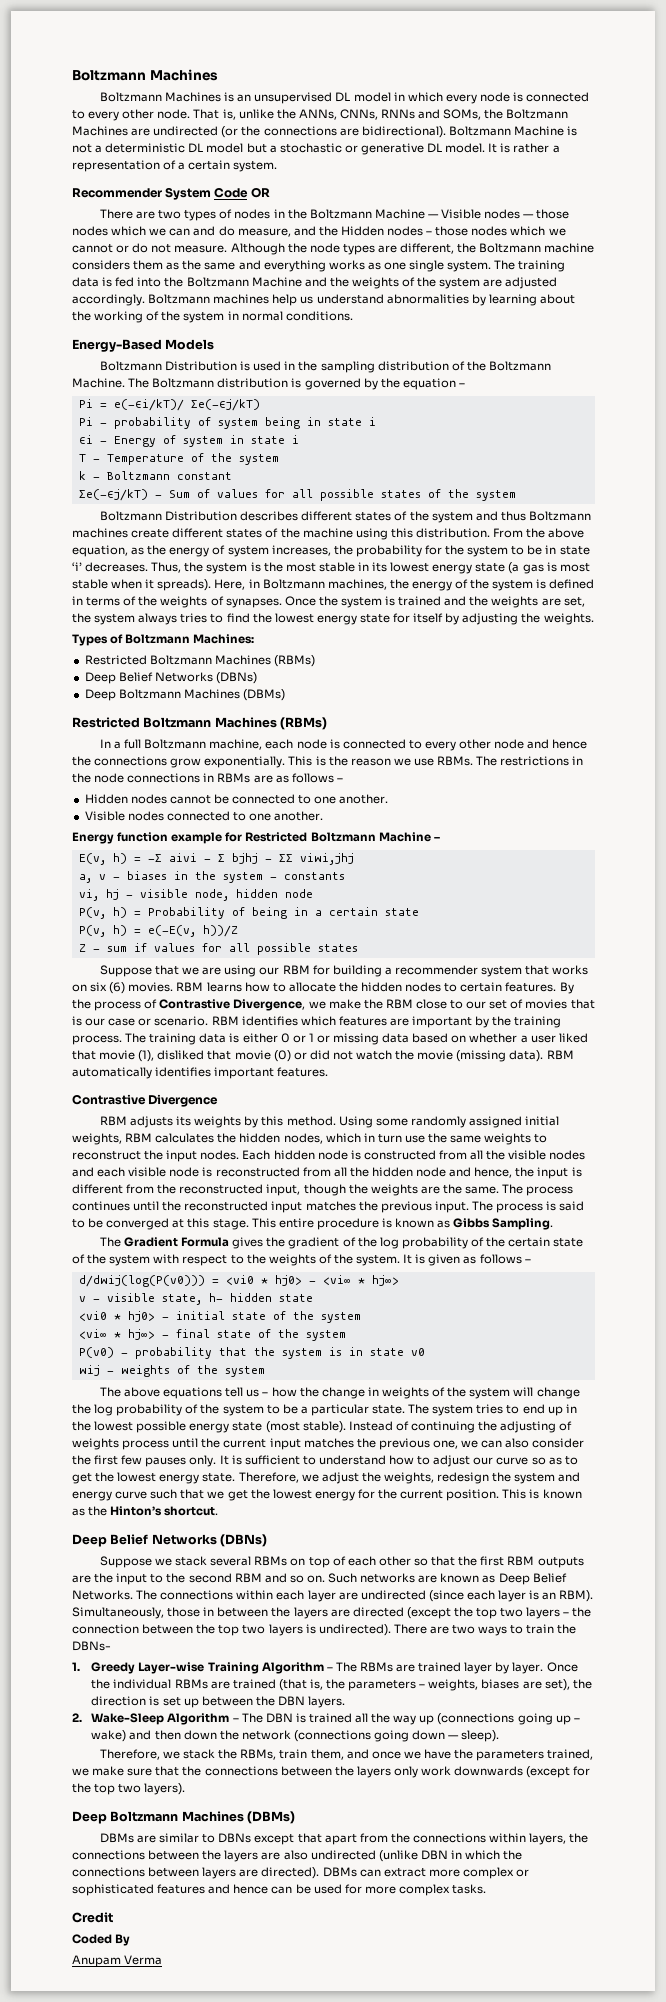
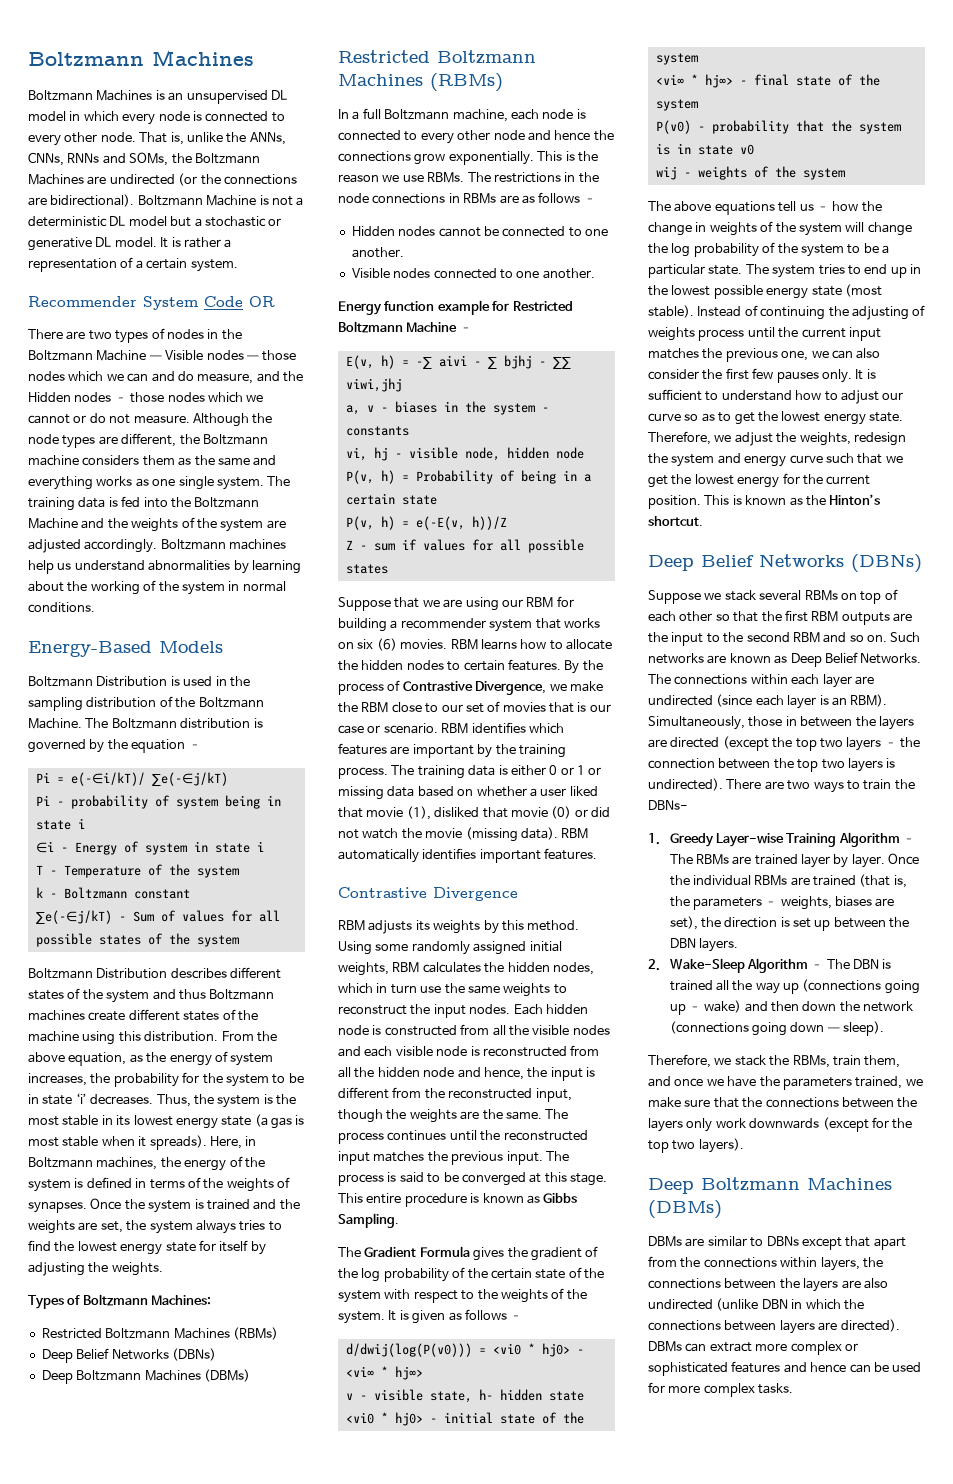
- Credit
- Coded By
- Anupam Verma

